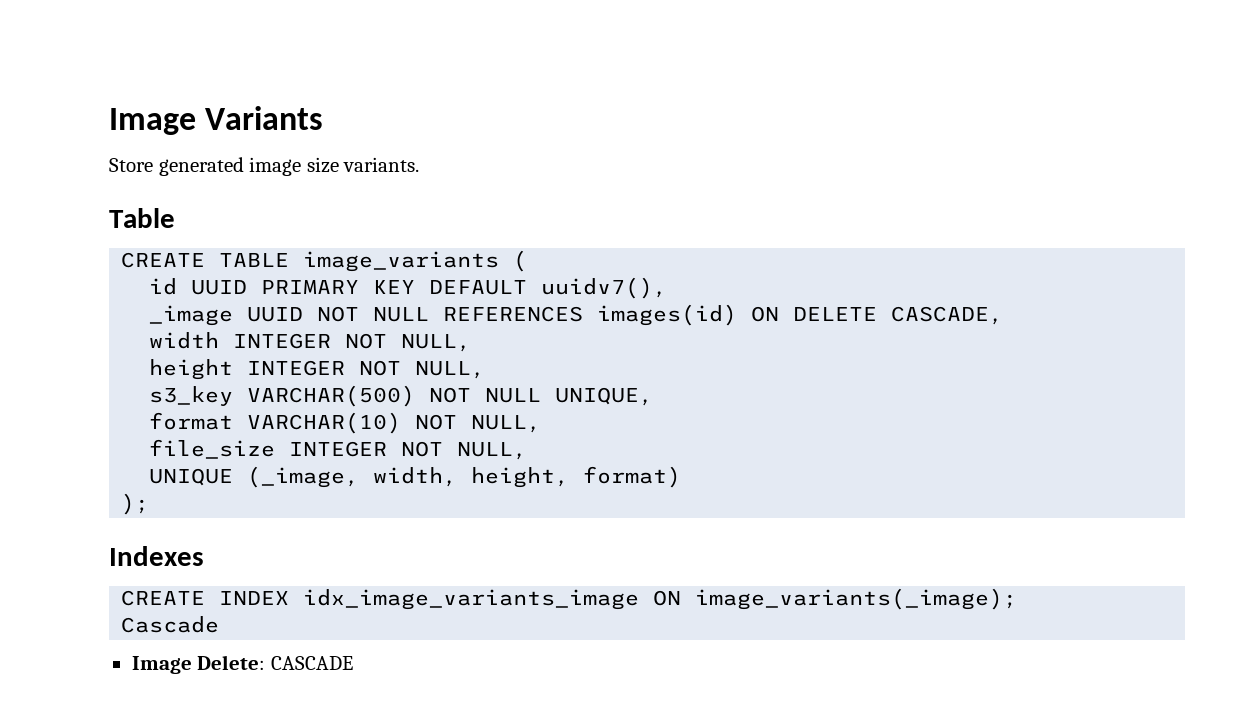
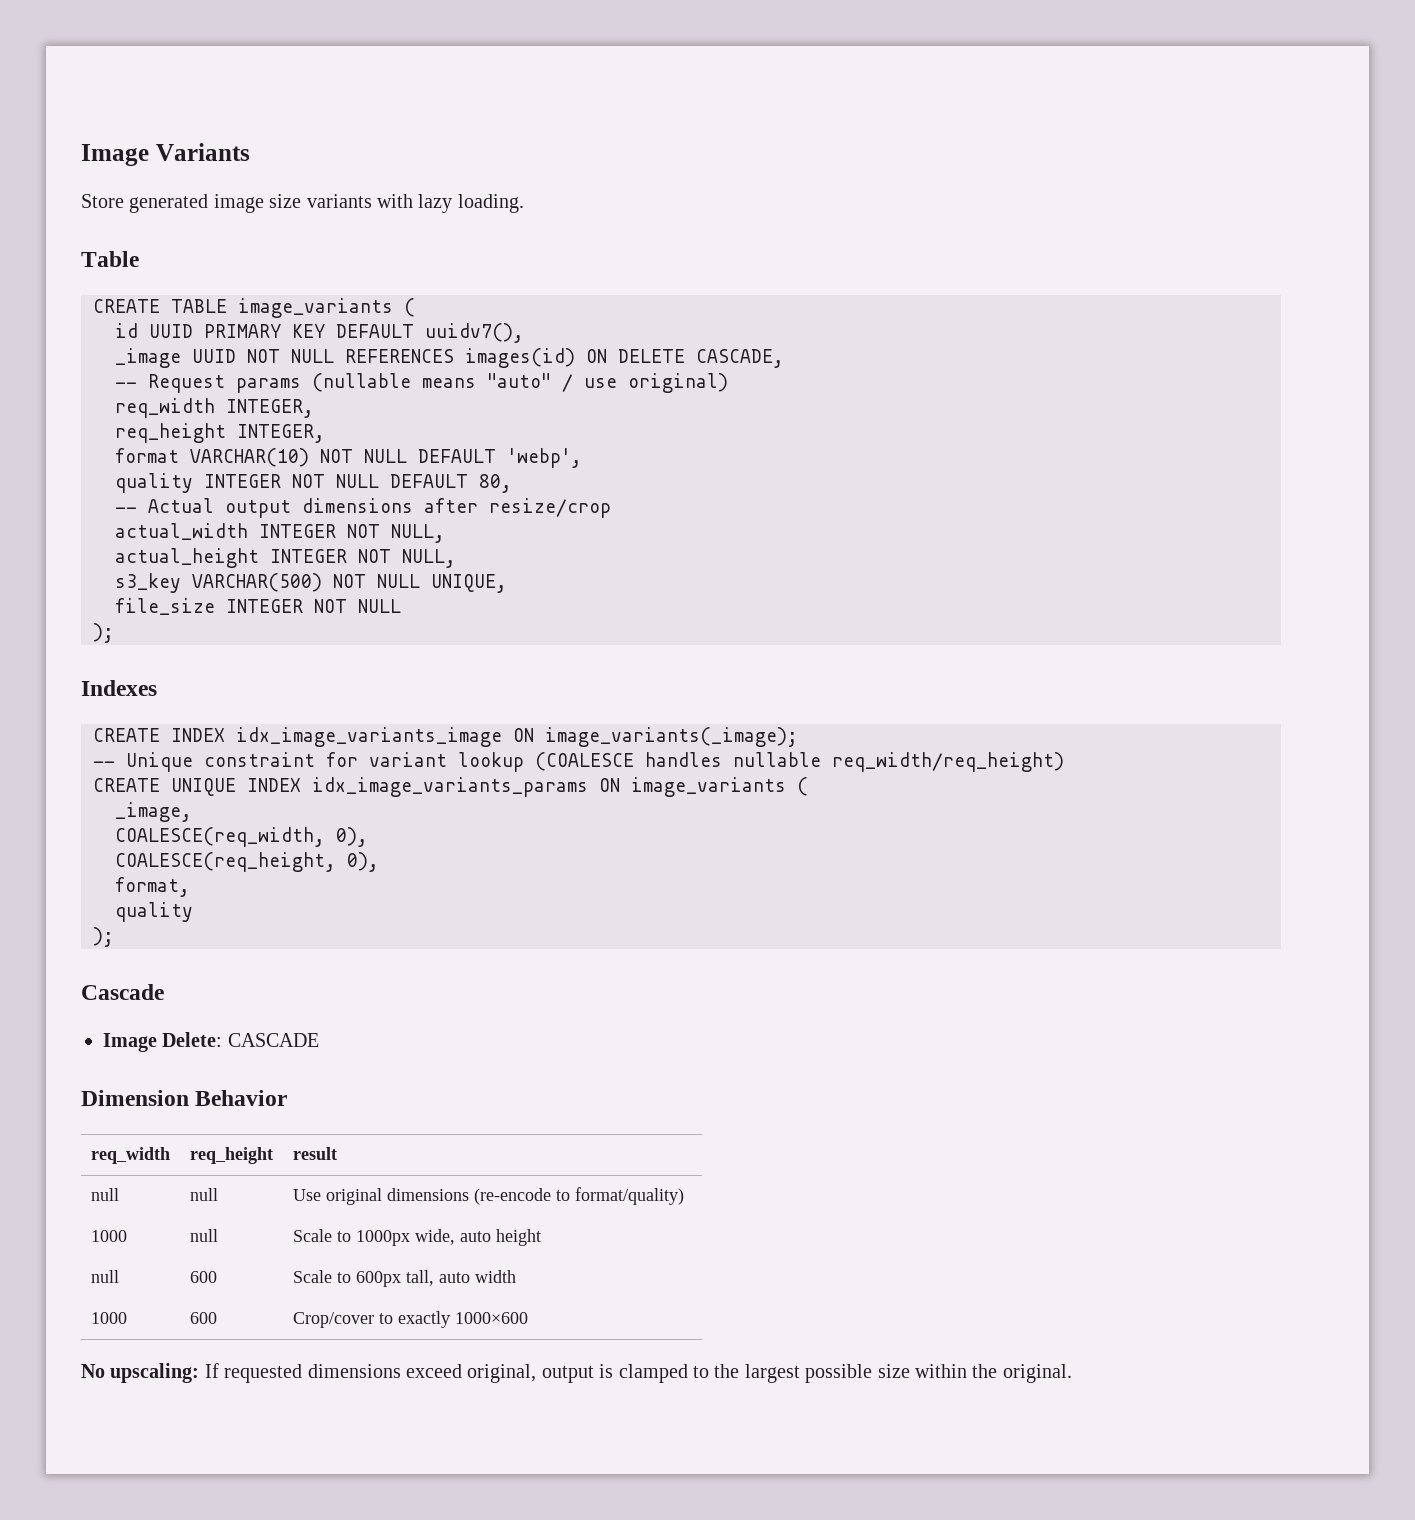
- Store generated image size variants.
+ Store generated image size variants with lazy loading.
- width INTEGER NOT NULL,
- height INTEGER NOT NULL,
+ -- Request params (nullable means "auto" / use original)
+ req_width INTEGER,
+ req_height INTEGER,
+ format VARCHAR(10) NOT NULL DEFAULT 'webp',
+ quality INTEGER NOT NULL DEFAULT 80,
+ -- Actual output dimensions after resize/crop
+ actual_width INTEGER NOT NULL,
+ actual_height INTEGER NOT NULL,
- format VARCHAR(10) NOT NULL,
- file_size INTEGER NOT NULL,
- UNIQUE (_image, width, height, format)
+ file_size INTEGER NOT NULL
+ -- Unique constraint for variant lookup (COALESCE handles nullable req_width/req_height)
+ CREATE UNIQUE INDEX idx_image_variants_params ON image_variants (
+ _image,
+ COALESCE(req_width, 0),
+ COALESCE(req_height, 0),
+ format,
+ quality
+ );
  Cascade
  Image Delete: CASCADE
+ Dimension Behavior
+ req_width | req_height | result
+ null | null | Use original dimensions (re-encode to format/quality)
+ 1000 | null | Scale to 1000px wide, auto height
+ null | 600 | Scale to 600px tall, auto width
+ 1000 | 600 | Crop/cover to exactly 1000×600
+ No upscaling: If requested dimensions exceed original, output is clamped to the largest possible size within the original.

